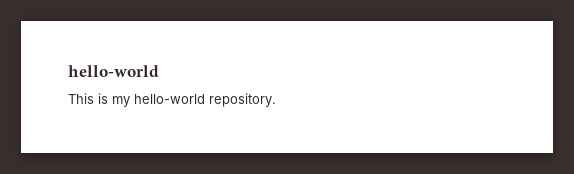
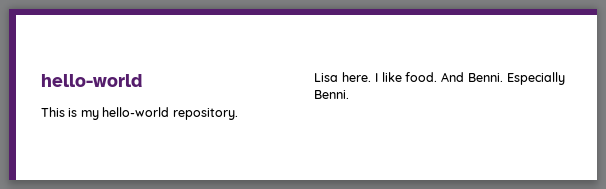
+ Lisa here. I like food. And Benni. Especially Benni.

